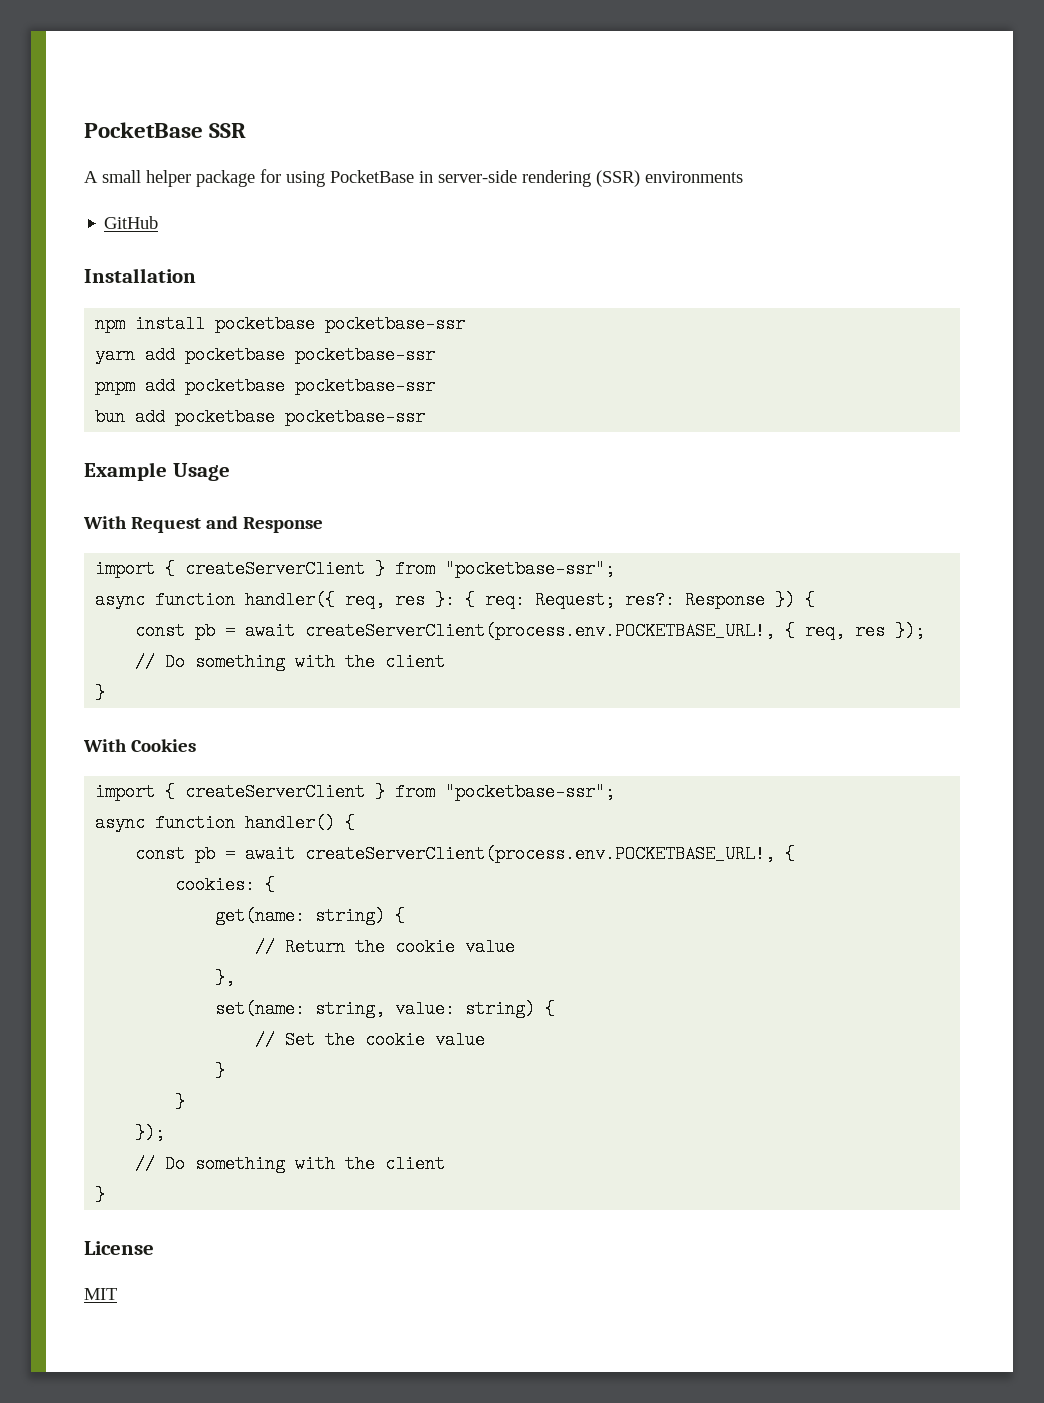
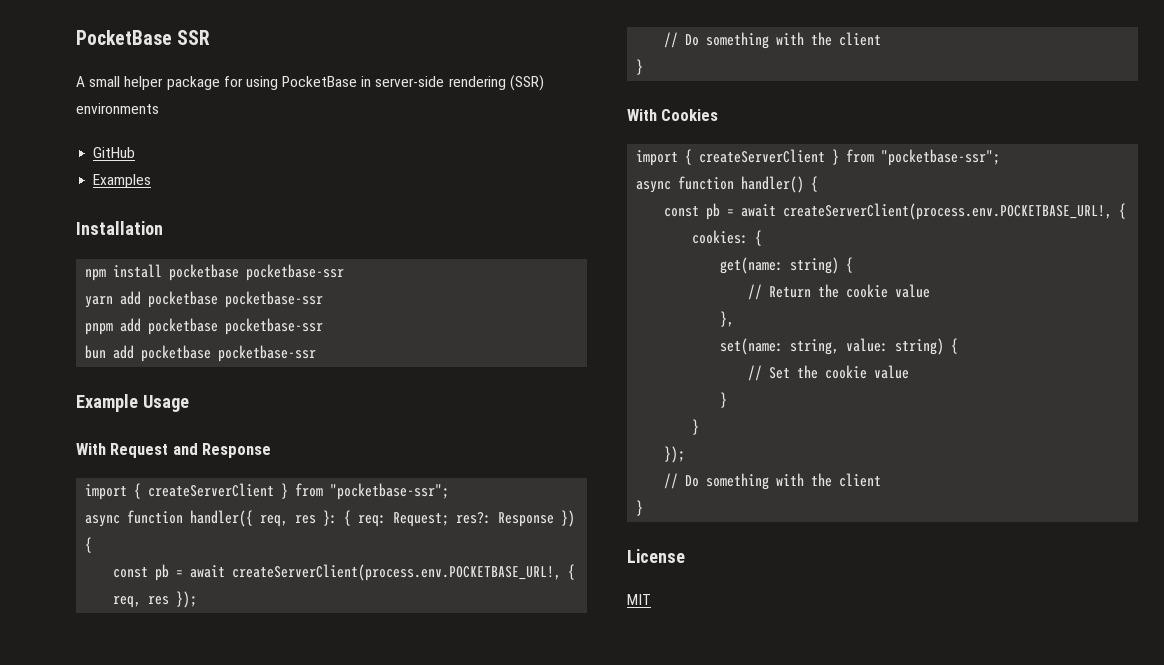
+ Examples

